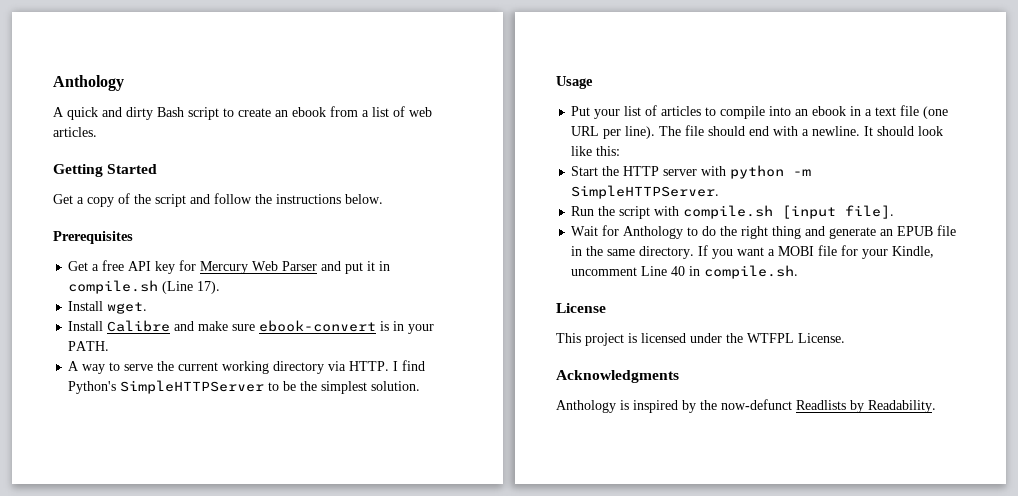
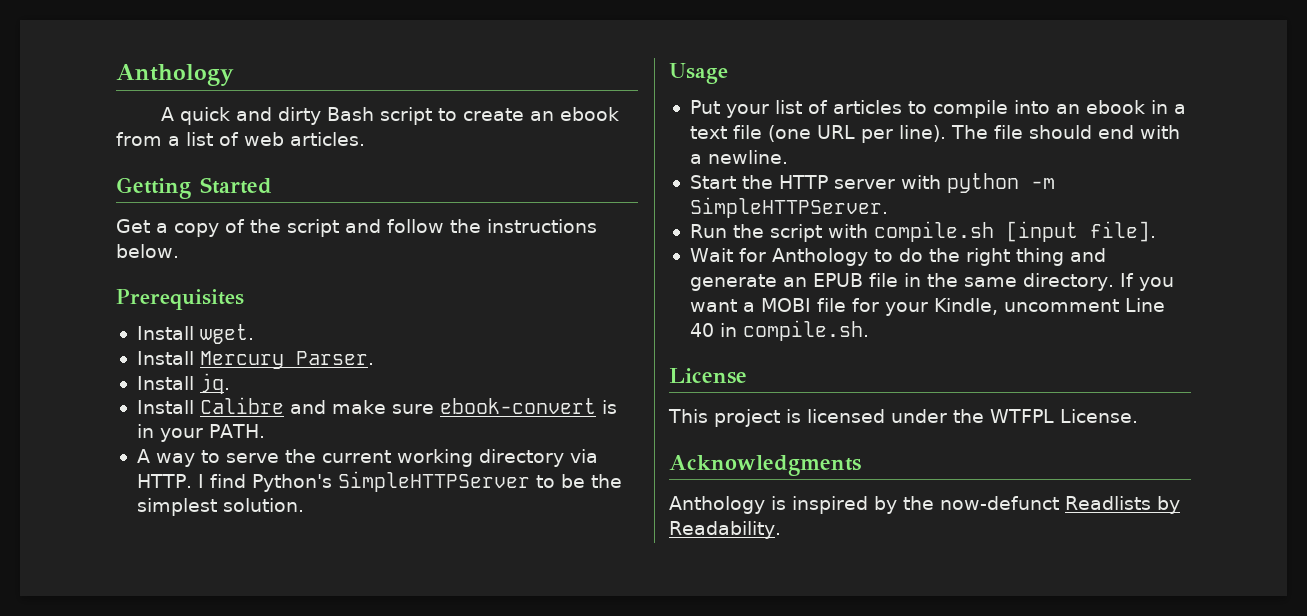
- Get a free API key for Mercury Web Parser and put it in compile.sh (Line 17).
  Install wget.
+ Install Mercury Parser.
+ Install jq.
- It should look like this:

